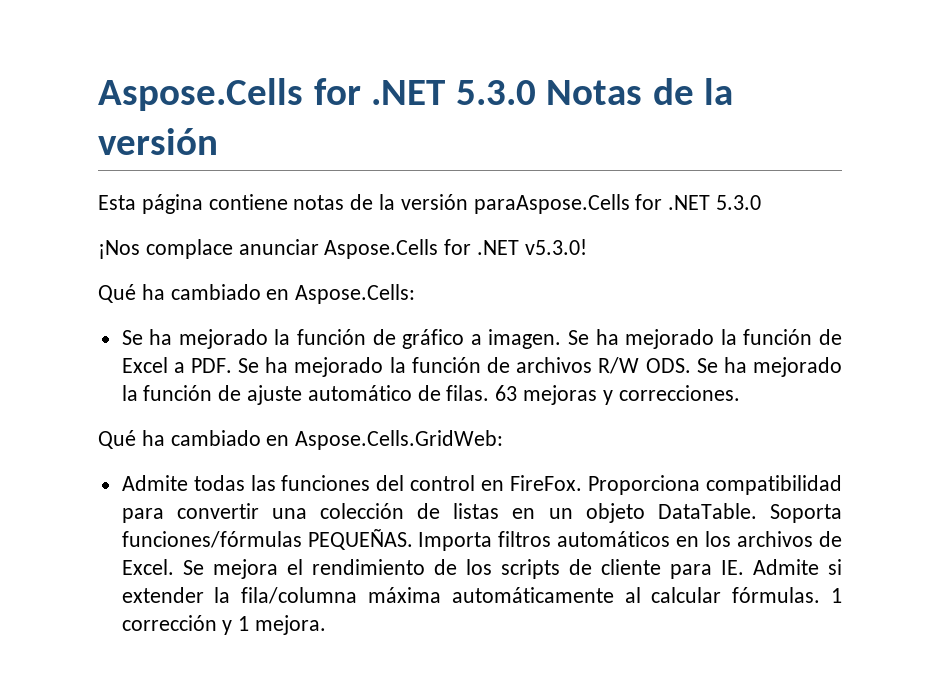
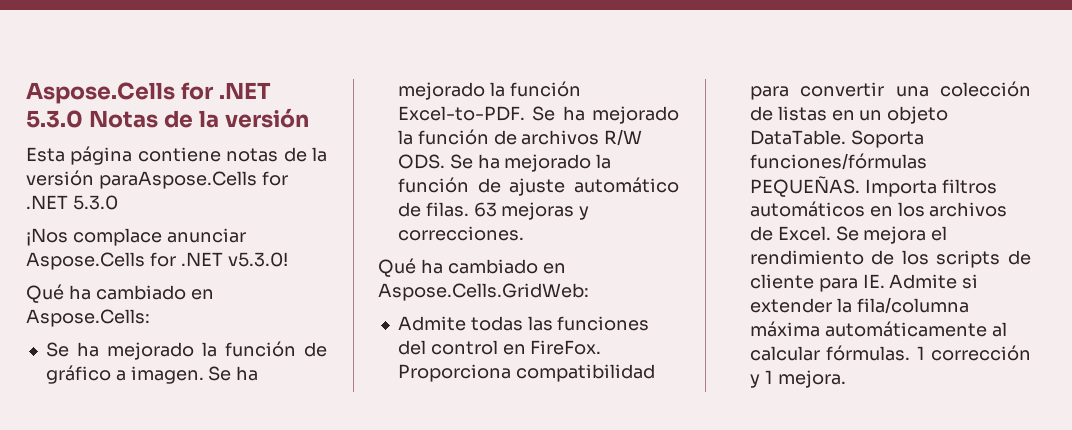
- Se ha mejorado la función de Excel a PDF. Se ha mejorado la función de archivos R/W ODS. Se ha mejorado la función de ajuste automático de filas.
+ Se ha mejorado la función Excel-to-PDF. Se ha mejorado la función de archivos R/W ODS. Se ha mejorado la función de ajuste automático de filas.

